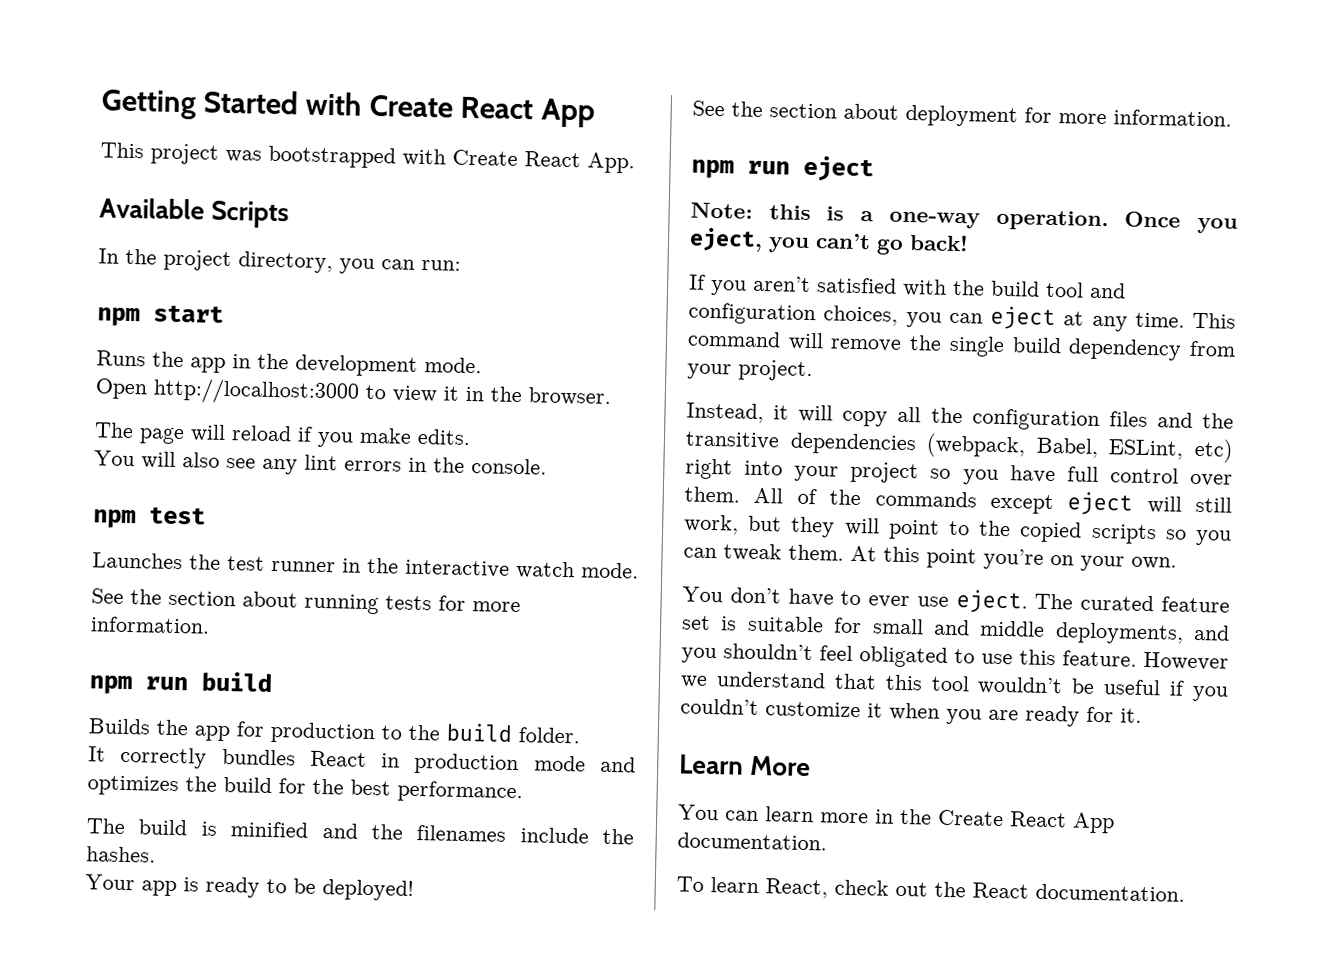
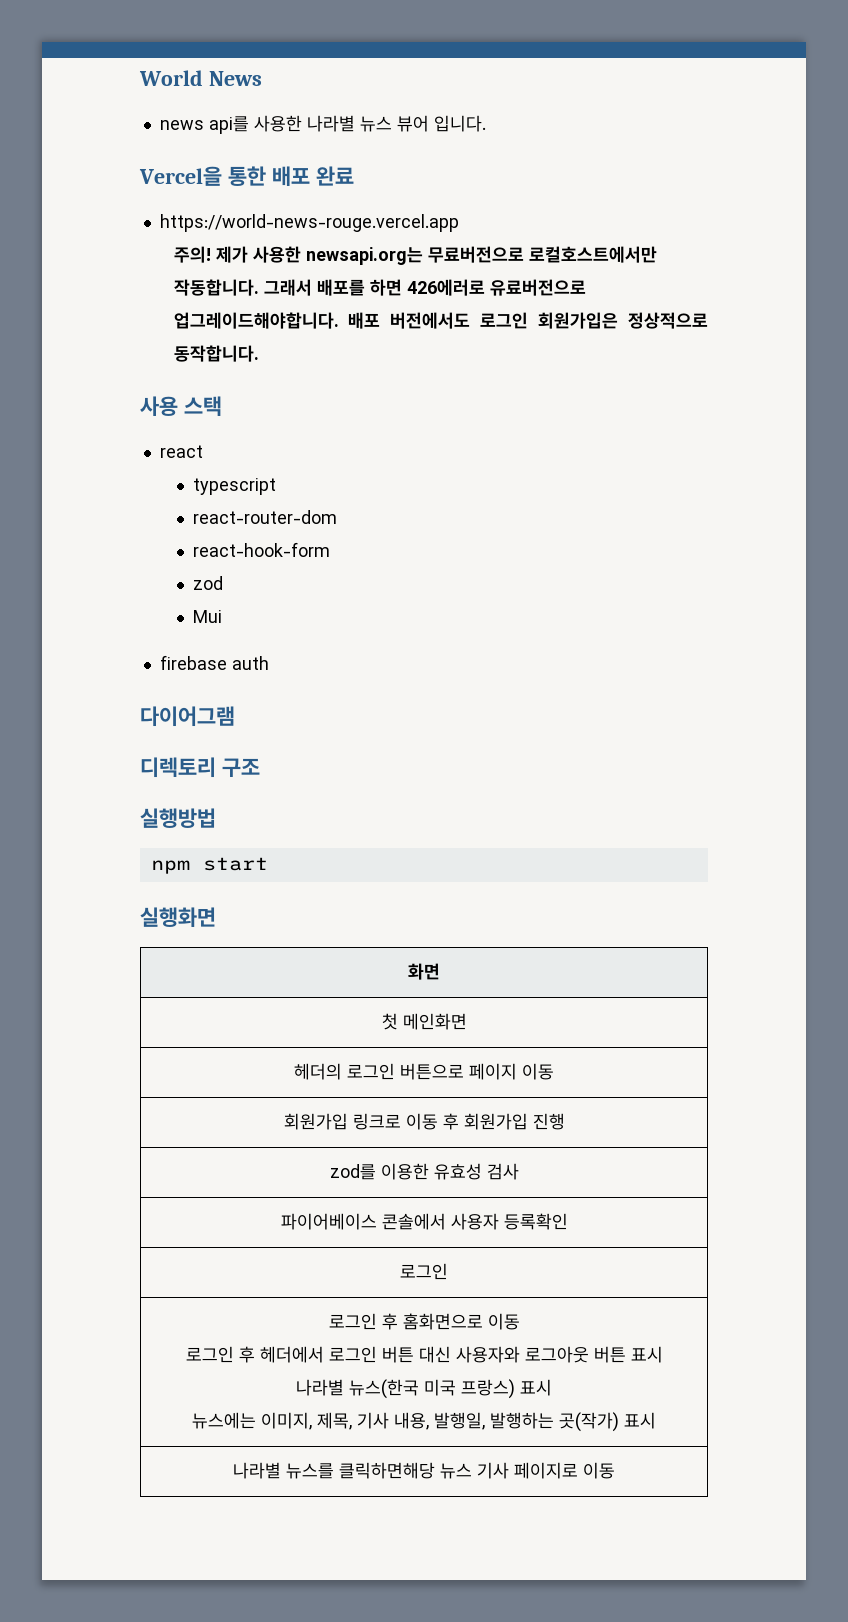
- Getting Started with Create React App
- This project was bootstrapped with Create React App.
- Available Scripts
- In the project directory, you can run:
+ World News
+ news api를 사용한 나라별 뉴스 뷰어 입니다.
+ Vercel을 통한 배포 완료
+ https://world-news-rouge.vercel.app
+ 주의! 제가 사용한 newsapi.org는 무료버전으로 로컬호스트에서만 작동합니다. 그래서 배포를 하면 426에러로 유료버전으로 업그레이드해야합니다. 배포 버전에서도 로그인 회원가입은 정상적으로 동작합니다.
+ 사용 스택
+ react
+ typescript
+ react-router-dom
+ react-hook-form
+ zod
+ Mui
+ firebase auth
+ 다이어그램
+ 디렉토리 구조
+ 실행방법
  npm start
- Runs the app in the development mode.
- Open http://localhost:3000 to view it in the browser.
- The page will reload if you make edits.
- You will also see any lint errors in the console.
- npm test
- Launches the test runner in the interactive watch mode.
- See the section about running tests for more information.
- npm run build
- Builds the app for production to the build folder.
- It correctly bundles React in production mode and optimizes the build for the best performance.
- The build is minified and the filenames include the hashes.
- Your app is ready to be deployed!
- See the section about deployment for more information.
- npm run eject
- Note: this is a one-way operation. Once you eject, you can’t go back!
- If you aren’t satisfied with the build tool and configuration choices, you can eject at any time. This command will remove the single build dependency from your project.
- Instead, it will copy all the configuration files and the transitive dependencies (webpack, Babel, ESLint, etc) right into your project so you have full control over them. All of the commands except eject will still work, but they will point to the copied scripts so you can tweak them. At this point you’re on your own.
- You don’t have to ever use eject. The curated feature set is suitable for small and middle deployments, and you shouldn’t feel obligated to use this feature. However we understand that this tool wouldn’t be useful if you couldn’t customize it when you are ready for it.
- Learn More
- You can learn more in the Create React App documentation.
- To learn React, check out the React documentation.
+ 실행화면
+ 화면
+ 첫 메인화면
+ 헤더의 로그인 버튼으로 페이지 이동
+ 회원가입 링크로 이동 후 회원가입 진행
+ zod를 이용한 유효성 검사
+ 파이어베이스 콘솔에서 사용자 등록확인
+ 로그인
+ 로그인 후 홈화면으로 이동
+ 로그인 후 헤더에서 로그인 버튼 대신 사용자와 로그아웃 버튼 표시
+ 나라별 뉴스(한국 미국 프랑스) 표시
+ 뉴스에는 이미지, 제목, 기사 내용, 발행일, 발행하는 곳(작가) 표시
+ 나라별 뉴스를 클릭하면해당 뉴스 기사 페이지로 이동

